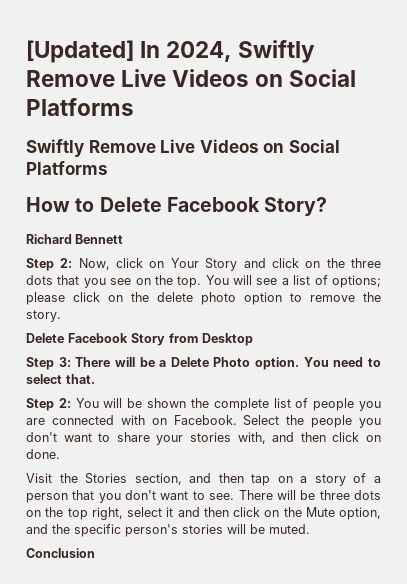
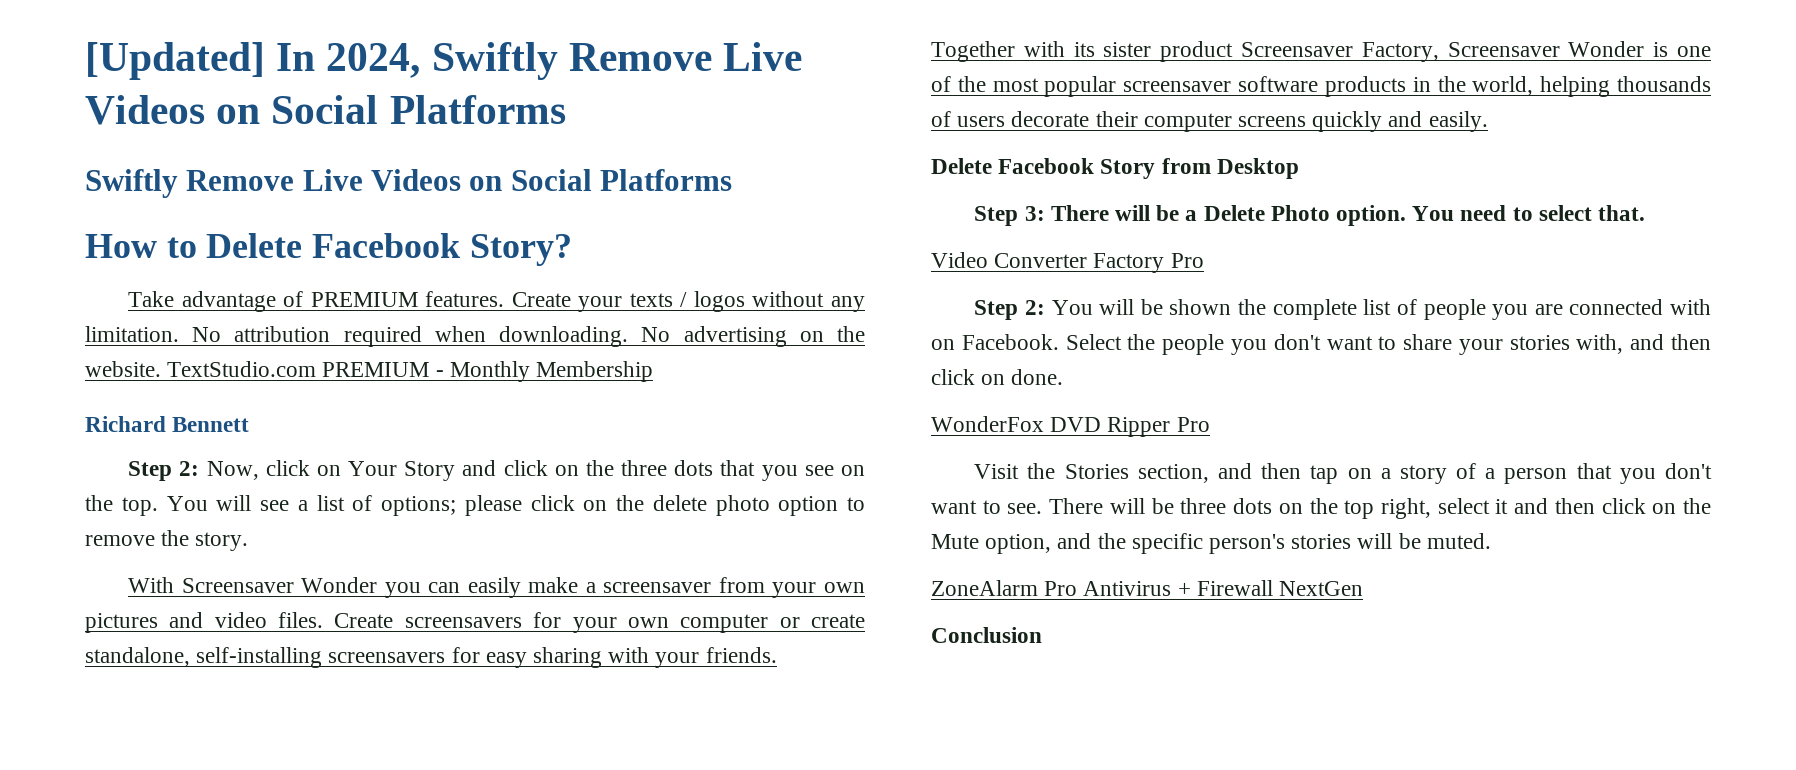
+ Take advantage of PREMIUM features. Create your texts / logos without any limitation. No attribution required when downloading. No advertising on the website. TextStudio.com PREMIUM - Monthly Membership
+ With Screensaver Wonder you can easily make a screensaver from your own pictures and video files. Create screensavers for your own computer or create standalone, self-installing screensavers for easy sharing with your friends. Together with its sister product Screensaver Factory, Screensaver Wonder is one of the most popular screensaver software products in the world, helping thousands of users decorate their computer screens quickly and easily.
+ Video Converter Factory Pro
+ WonderFox DVD Ripper Pro
+ ZoneAlarm Pro Antivirus + Firewall NextGen

